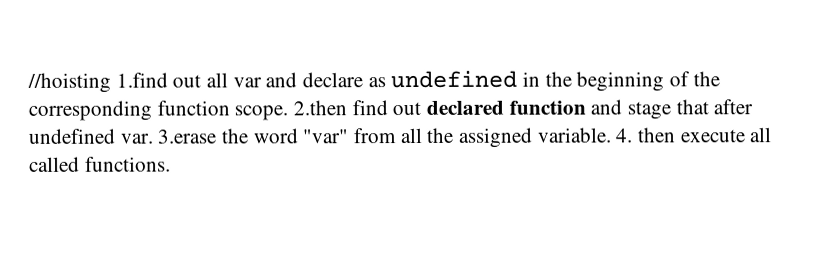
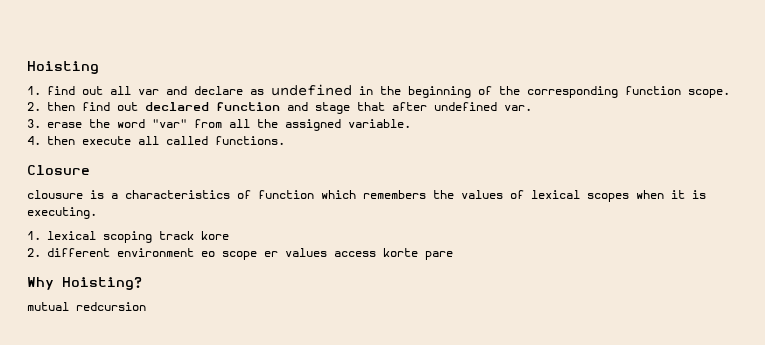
- //hoisting 1.find out all var and declare as undefined in the beginning of the corresponding function scope. 2.then find out declared function and stage that after undefined var. 3.erase the word "var" from all the assigned variable. 4. then execute all called functions.
+ Hoisting
+ 1. find out all var and declare as undefined in the beginning of the corresponding function scope.
+ 2. then find out declared function and stage that after undefined var.
+ 3. erase the word "var" from all the assigned variable.
+ 4. then execute all called functions.
+ Closure
+ clousure is a characteristics of function which remembers the values of lexical scopes when it is executing.
+ 1. lexical scoping track kore
+ 2. different environment eo scope er values access korte pare
+ Why Hoisting?
+ mutual redcursion

